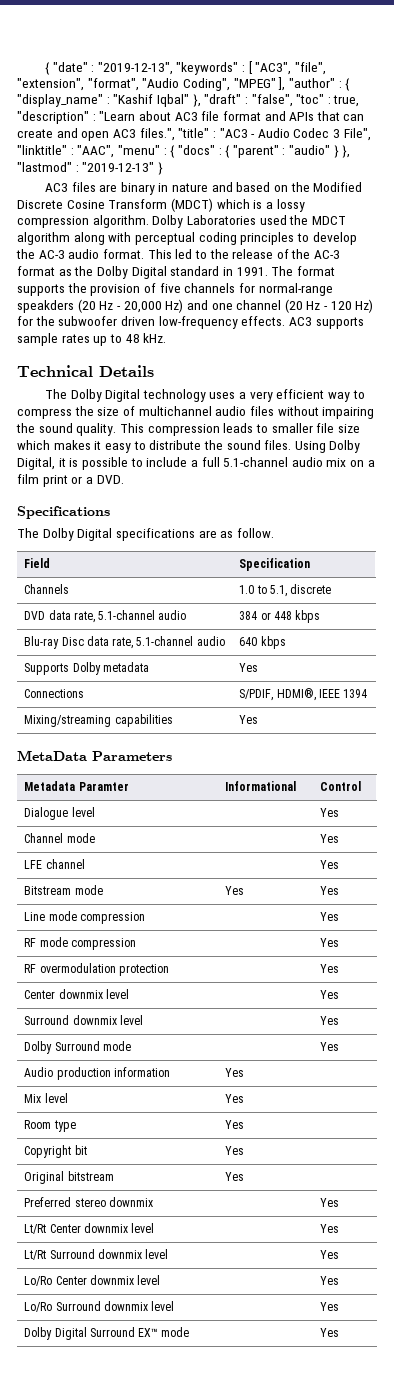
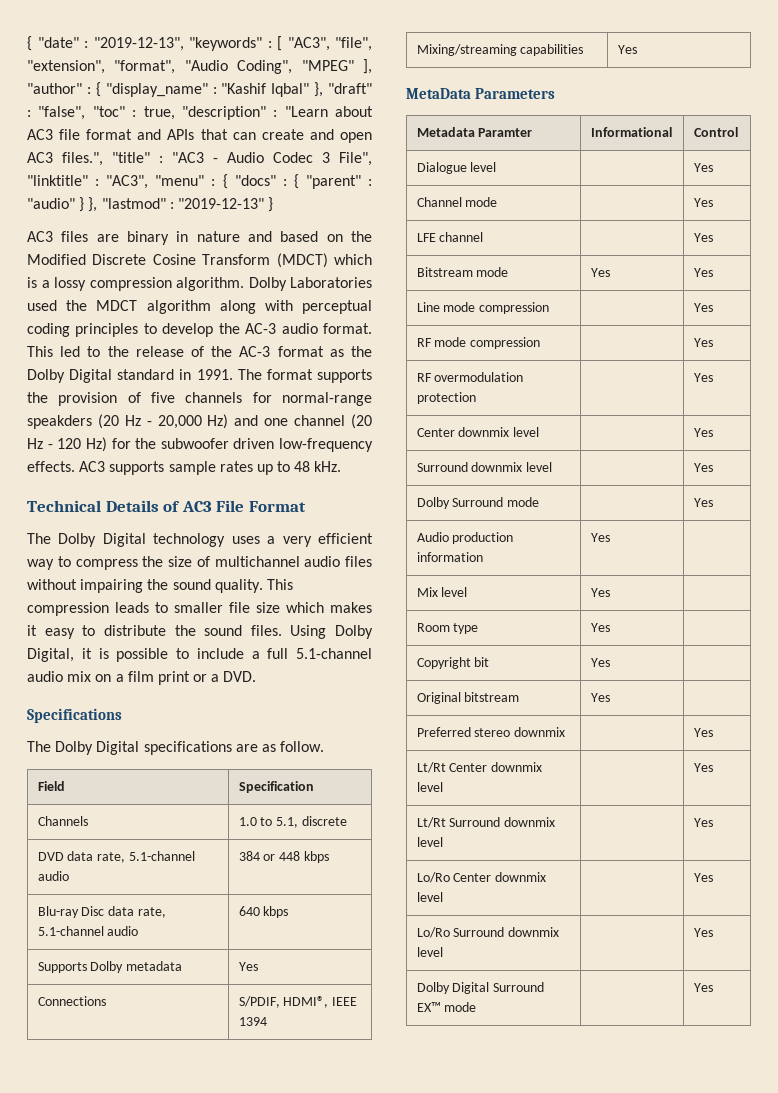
- "AAC", "menu" :
+ "AC3", "menu" :
- Technical Details
+ Technical Details of AC3 File Format

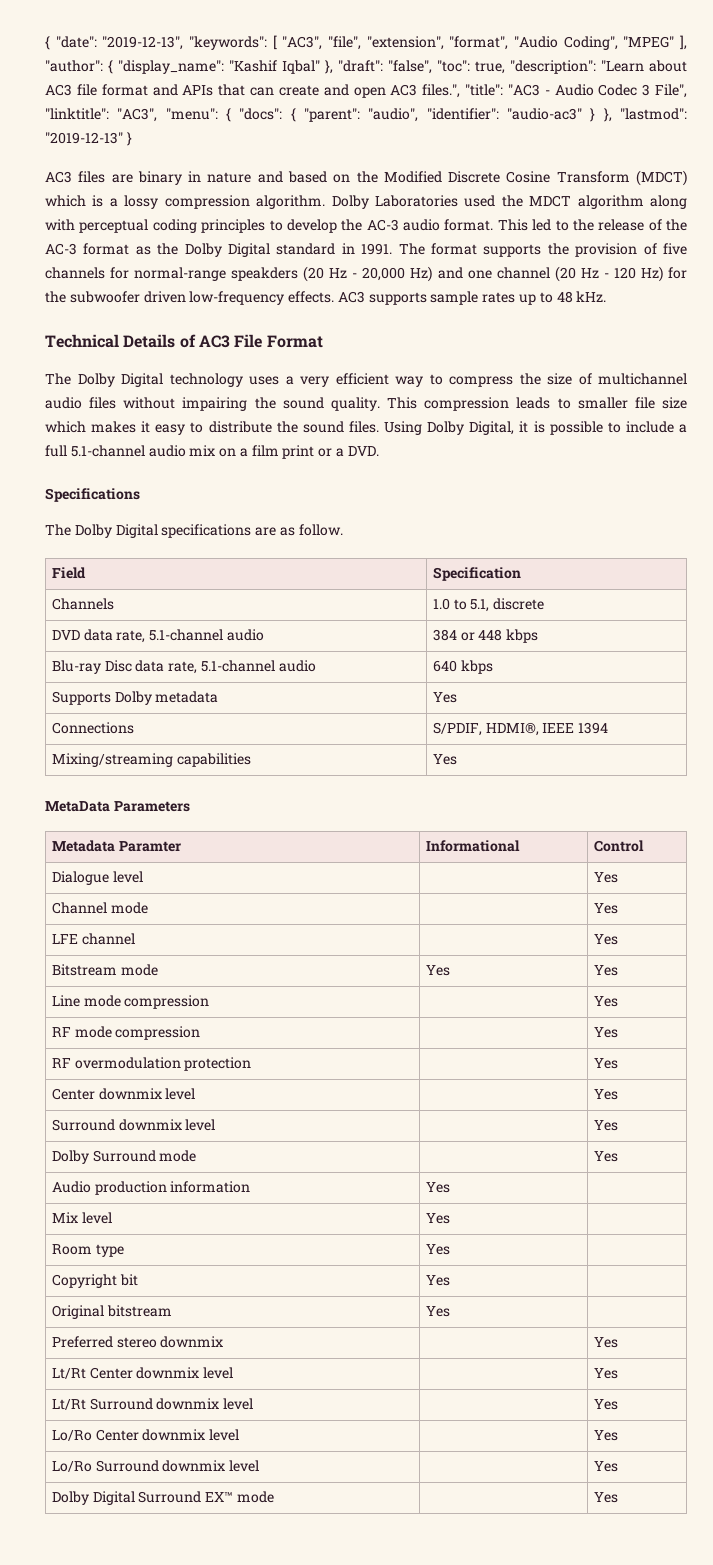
- { "date" : "2019-12-13", "keywords" : [ "AC3", "file", "extension", "format", "Audio Coding", "MPEG" ], "author" : { "display_name" : "Kashif Iqbal" }, "draft" : "false", "toc" : true, "description" : "Learn about AC3 file format and APIs that can create and open AC3 files.", "title" : "AC3 - Audio Codec 3 File", "linktitle" : "AC3", "menu" : { "docs" : { "parent" : "audio" } }, "lastmod" : "2019-12-13" }
+ { "date": "2019-12-13", "keywords": [ "AC3", "file", "extension", "format", "Audio Coding", "MPEG" ], "author": { "display_name": "Kashif Iqbal" }, "draft": "false", "toc": true, "description": "Learn about AC3 file format and APIs that can create and open AC3 files.", "title": "AC3 - Audio Codec 3 File", "linktitle": "AC3", "menu": { "docs": { "parent": "audio", "identifier": "audio-ac3" } }, "lastmod": "2019-12-13" }

